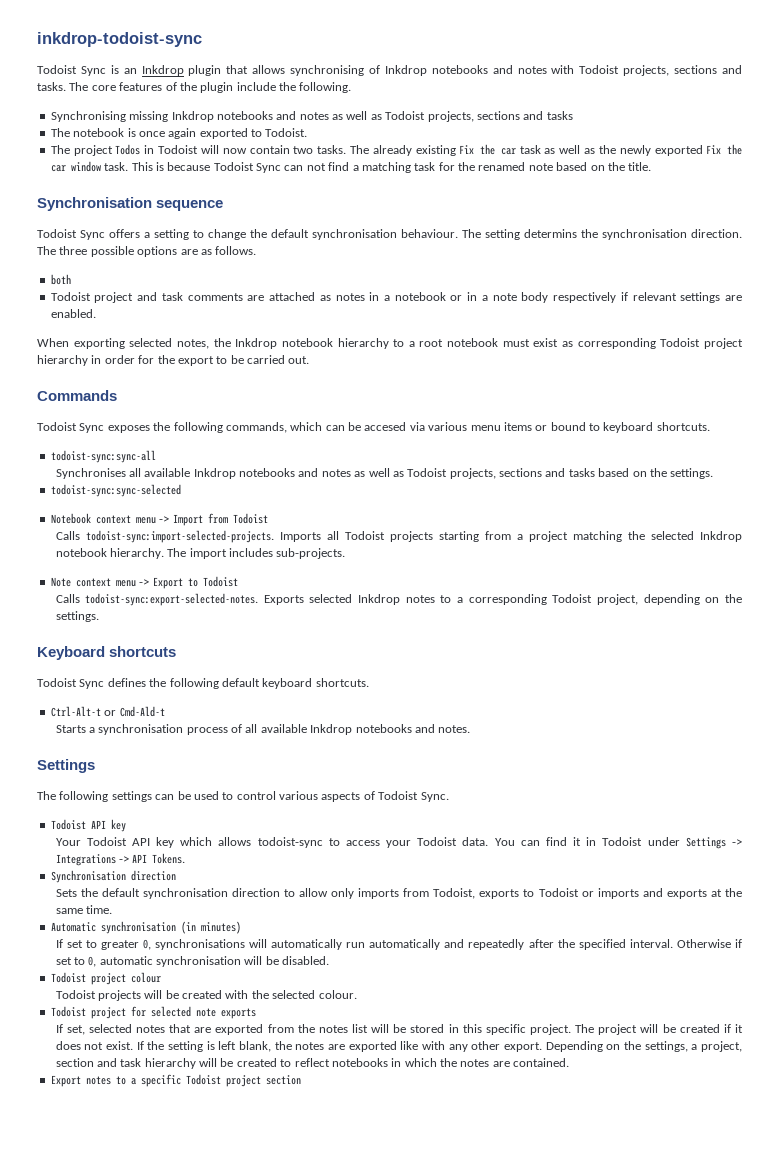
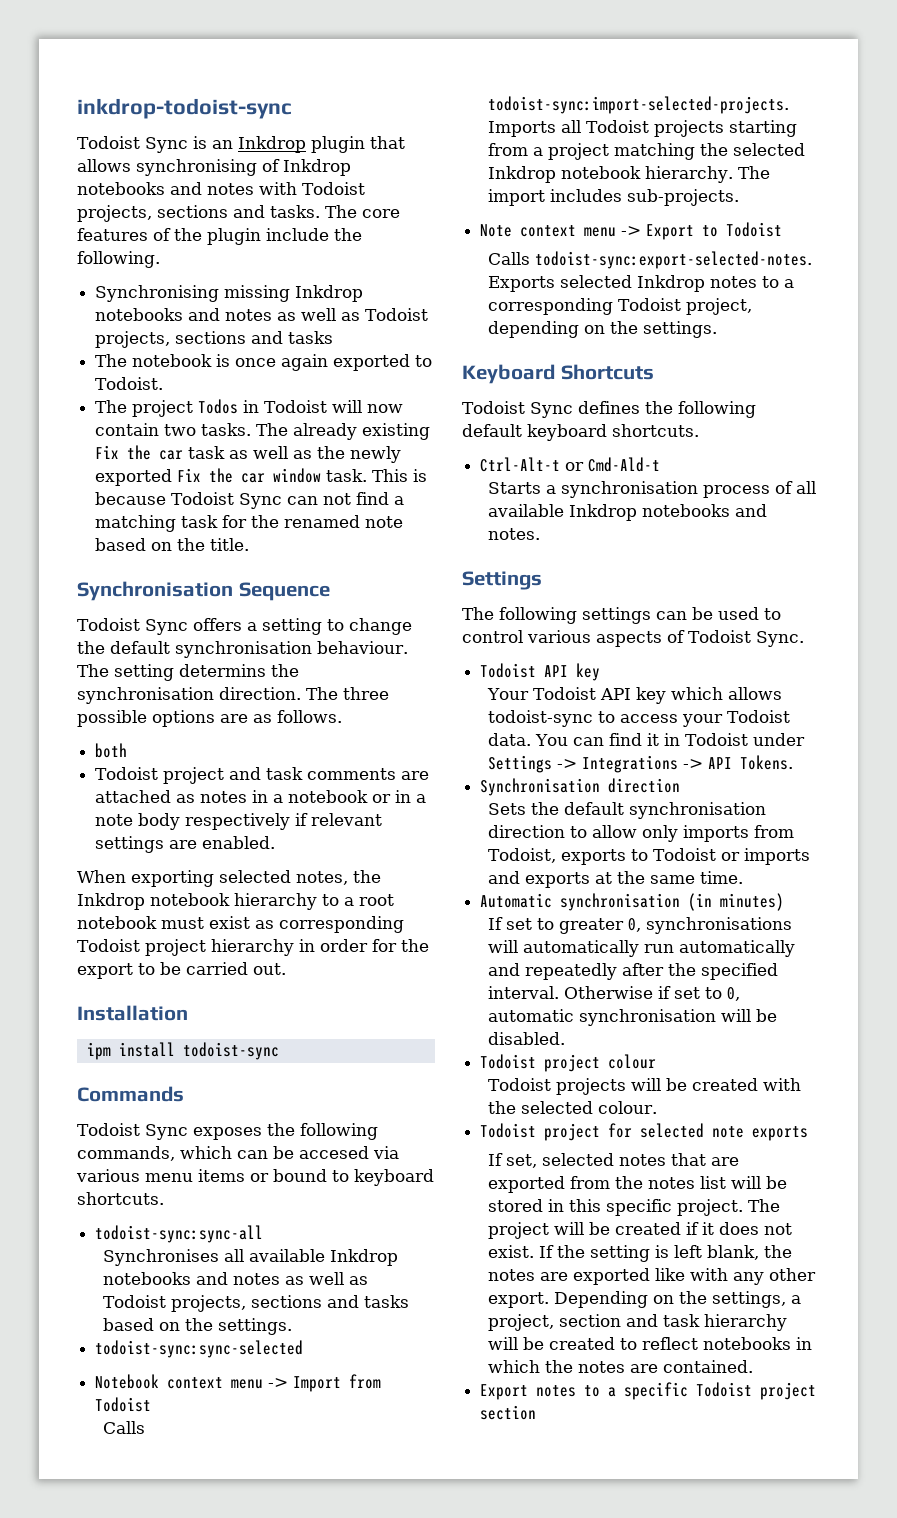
- Synchronisation sequence
+ Synchronisation Sequence
+ Installation
+ ipm install todoist-sync
- Keyboard shortcuts
+ Keyboard Shortcuts

